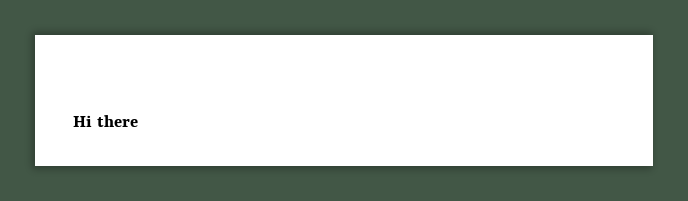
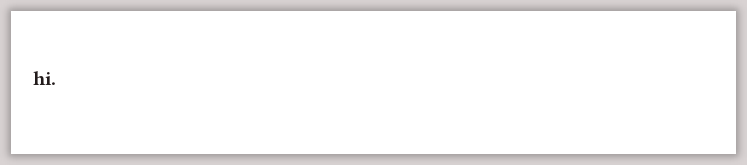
- Hi there
+ hi.

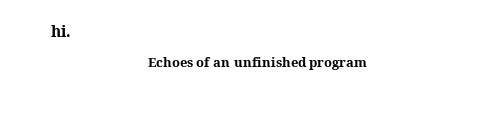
+ Echoes of an unfinished program

